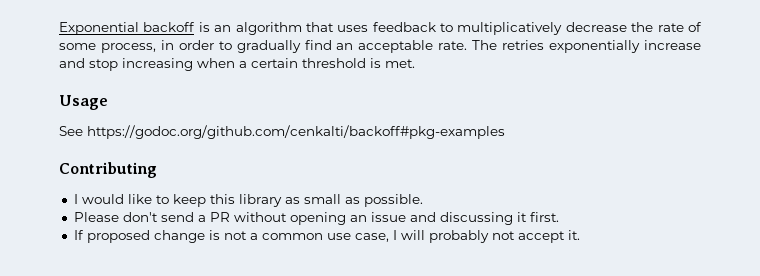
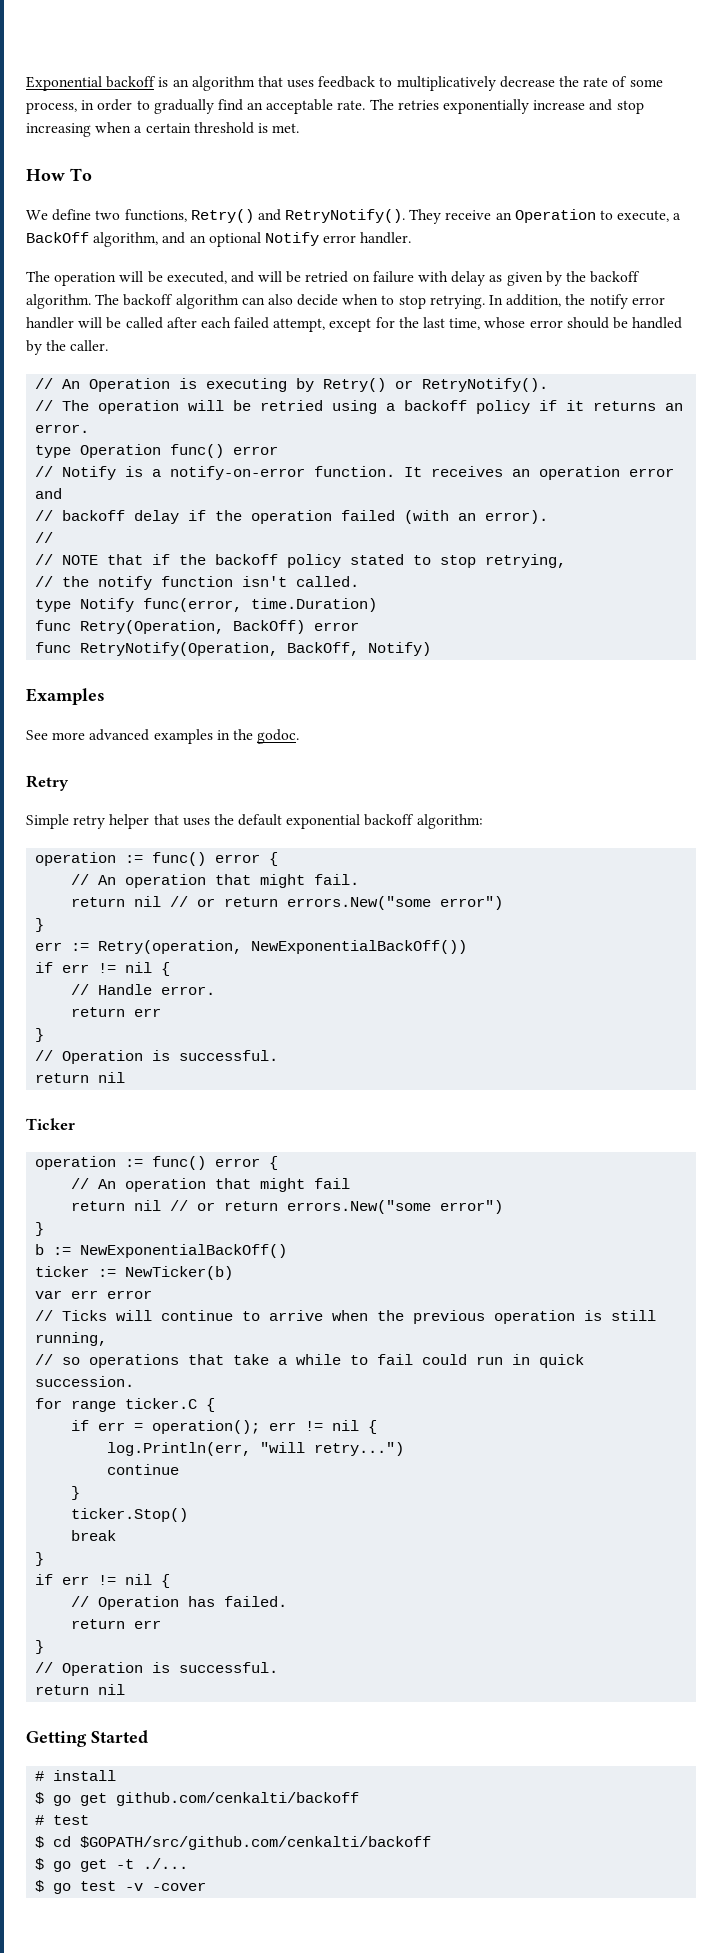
- Usage
- See https://godoc.org/github.com/cenkalti/backoff#pkg-examples
- Contributing
- I would like to keep this library as small as possible.
- Please don't send a PR without opening an issue and discussing it first.
- If proposed change is not a common use case, I will probably not accept it.
+ How To
+ We define two functions, Retry() and RetryNotify(). They receive an Operation to execute, a BackOff algorithm, and an optional Notify error handler.
+ The operation will be executed, and will be retried on failure with delay as given by the backoff algorithm. The backoff algorithm can also decide when to stop retrying. In addition, the notify error handler will be called after each failed attempt, except for the last time, whose error should be handled by the caller.
+ // An Operation is executing by Retry() or RetryNotify().
+ // The operation will be retried using a backoff policy if it returns an error.
+ type Operation func() error
+ // Notify is a notify-on-error function. It receives an operation error and
+ // backoff delay if the operation failed (with an error).
+ //
+ // NOTE that if the backoff policy stated to stop retrying,
+ // the notify function isn't called.
+ type Notify func(error, time.Duration)
+ func Retry(Operation, BackOff) error
+ func RetryNotify(Operation, BackOff, Notify)
+ Examples
+ See more advanced examples in the godoc.
+ Retry
+ Simple retry helper that uses the default exponential backoff algorithm:
+ operation := func() error {
+ // An operation that might fail.
+ return nil // or return errors.New("some error")
+ }
+ err := Retry(operation, NewExponentialBackOff())
+ if err != nil {
+ // Handle error.
+ return err
+ }
+ // Operation is successful.
+ return nil
+ Ticker
+ operation := func() error {
+ // An operation that might fail
+ return nil // or return errors.New("some error")
+ }
+ b := NewExponentialBackOff()
+ ticker := NewTicker(b)
+ var err error
+ // Ticks will continue to arrive when the previous operation is still running,
+ // so operations that take a while to fail could run in quick succession.
+ for range ticker.C {
+ if err = operation(); err != nil {
+ log.Println(err, "will retry...")
+ continue
+ }
+ ticker.Stop()
+ break
+ }
+ if err != nil {
+ // Operation has failed.
+ return err
+ }
+ // Operation is successful.
+ return nil
+ Getting Started
+ # install
+ $ go get github.com/cenkalti/backoff
+ # test
+ $ cd $GOPATH/src/github.com/cenkalti/backoff
+ $ go get -t ./...
+ $ go test -v -cover

